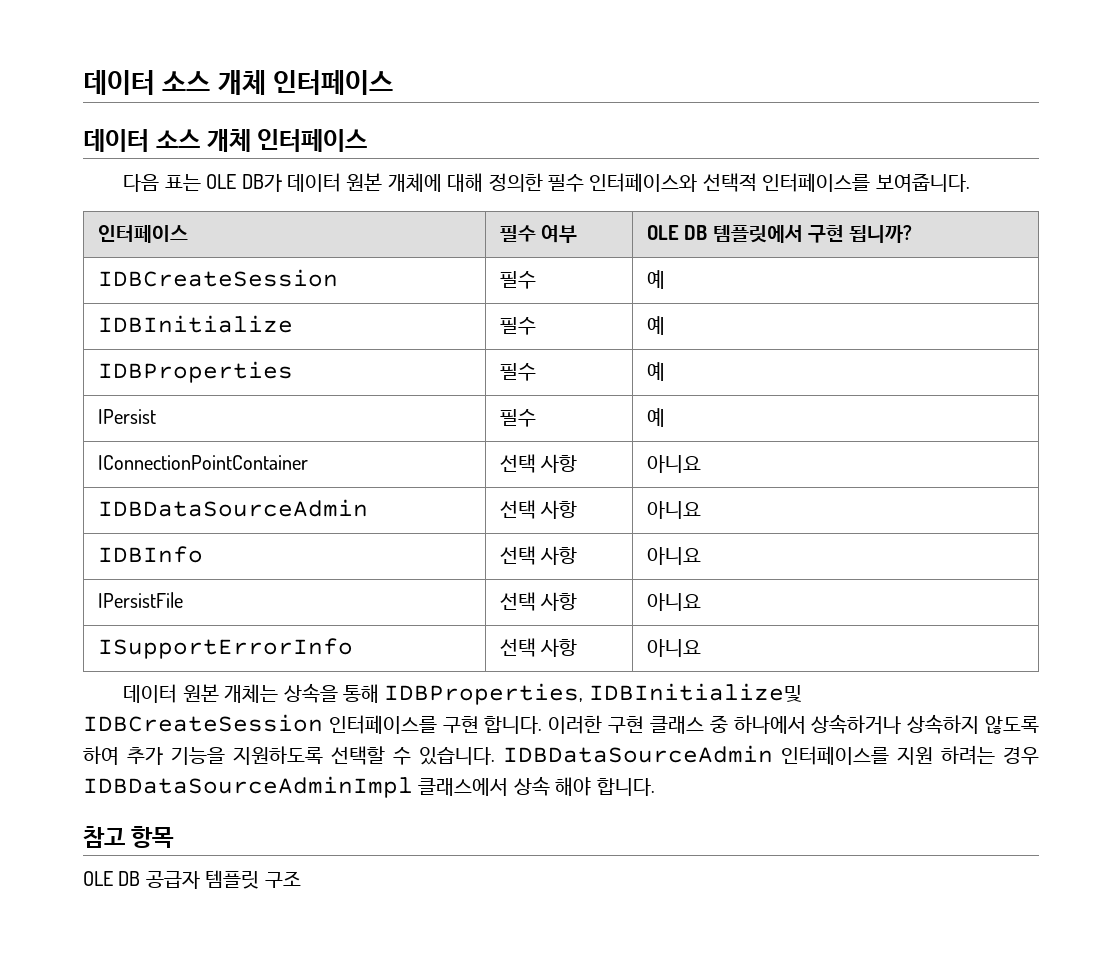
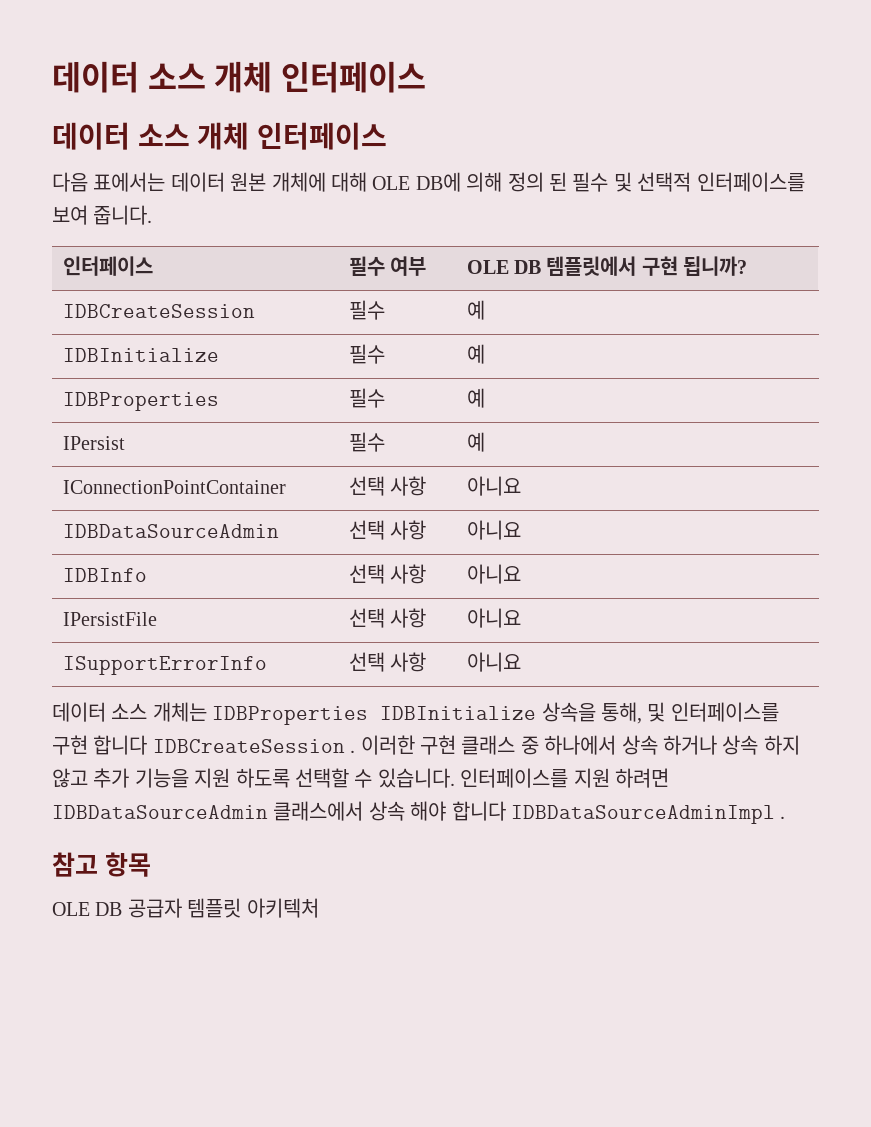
- 다음 표는 OLE DB가 데이터 원본 개체에 대해 정의한 필수 인터페이스와 선택적 인터페이스를 보여줍니다.
+ 다음 표에서는 데이터 원본 개체에 대해 OLE DB에 의해 정의 된 필수 및 선택적 인터페이스를 보여 줍니다.
- 데이터 원본 개체는 상속을 통해 IDBProperties, IDBInitialize및 IDBCreateSession 인터페이스를 구현 합니다.
+ 데이터 소스 개체는 IDBProperties IDBInitialize 상속을 통해, 및 인터페이스를 구현 합니다 IDBCreateSession .
- 이러한 구현 클래스 중 하나에서 상속하거나 상속하지 않도록 하여 추가 기능을 지원하도록 선택할 수 있습니다.
+ 이러한 구현 클래스 중 하나에서 상속 하거나 상속 하지 않고 추가 기능을 지원 하도록 선택할 수 있습니다.
- IDBDataSourceAdmin 인터페이스를 지원 하려는 경우 IDBDataSourceAdminImpl 클래스에서 상속 해야 합니다.
+ 인터페이스를 지원 하려면 IDBDataSourceAdmin 클래스에서 상속 해야 합니다 IDBDataSourceAdminImpl .
- OLE DB 공급자 템플릿 구조
+ OLE DB 공급자 템플릿 아키텍처

